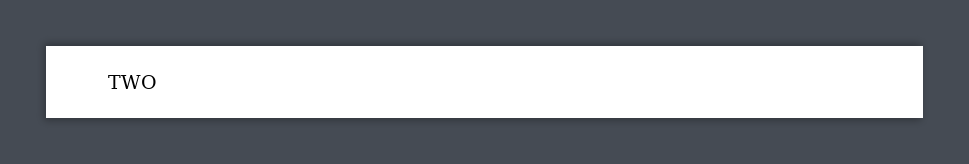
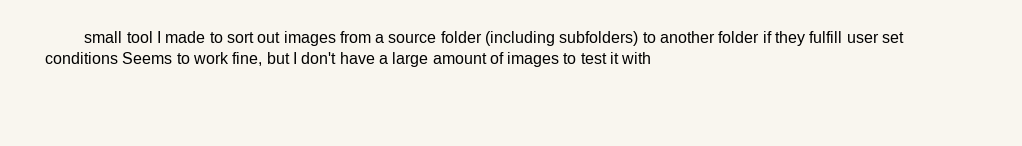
- TWO
+ small tool I made to sort out images from a source folder (including subfolders) to another folder if they fulfill user set conditions Seems to work fine, but I don't have a large amount of images to test it with

